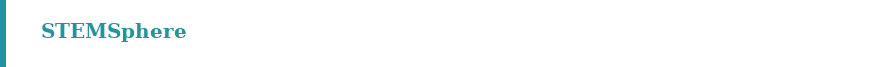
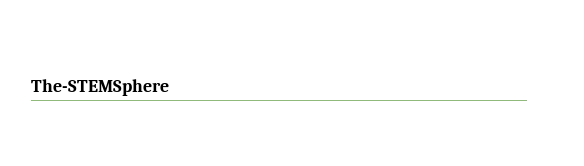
- STEMSphere
+ The-STEMSphere

